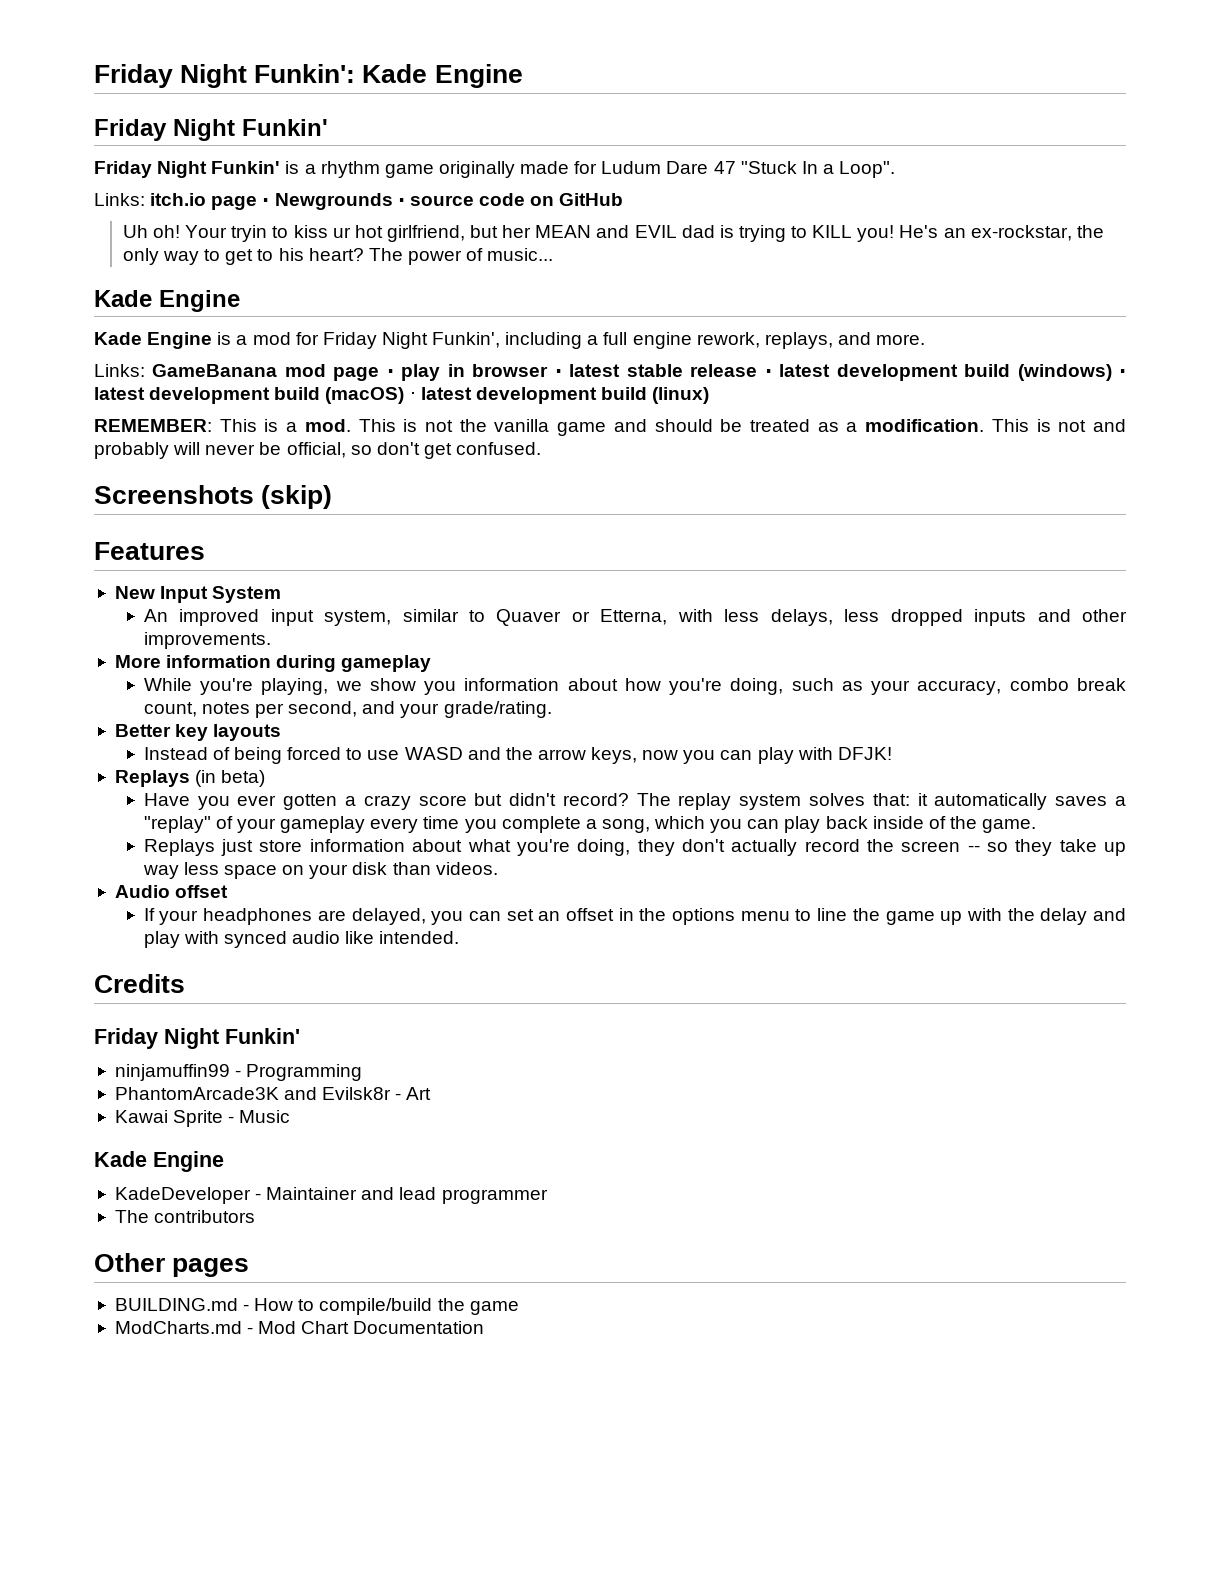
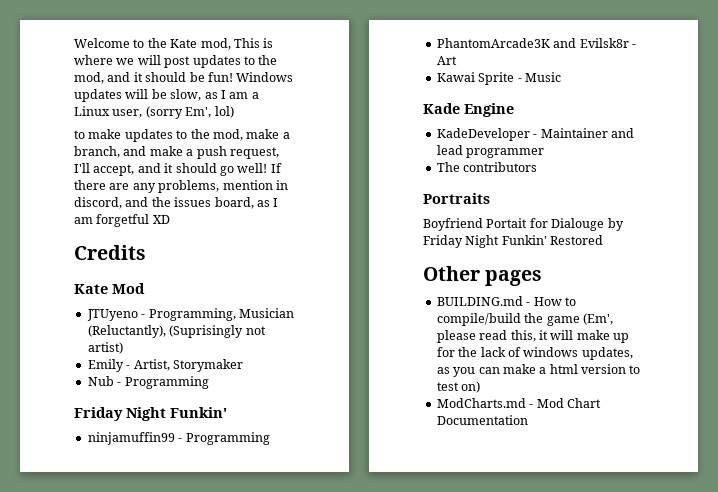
- Friday Night Funkin': Kade Engine
- Friday Night Funkin'
- Friday Night Funkin' is a rhythm game originally made for Ludum Dare 47 "Stuck In a Loop".
- Links: itch.io page ⋅ Newgrounds ⋅ source code on GitHub
- Uh oh! Your tryin to kiss ur hot girlfriend, but her MEAN and EVIL dad is trying to KILL you! He's an ex-rockstar, the only way to get to his heart? The power of music...
- Kade Engine
- Kade Engine is a mod for Friday Night Funkin', including a full engine rework, replays, and more.
- Links: GameBanana mod page ⋅ play in browser ⋅ latest stable release ⋅ latest development build (windows) ⋅ latest development build (macOS) ⋅ latest development build (linux)
- REMEMBER: This is a mod. This is not the vanilla game and should be treated as a modification. This is not and probably will never be official, so don't get confused.
- Screenshots (skip)
- Features
- New Input System
- An improved input system, similar to Quaver or Etterna, with less delays, less dropped inputs and other improvements.
- More information during gameplay
- While you're playing, we show you information about how you're doing, such as your accuracy, combo break count, notes per second, and your grade/rating.
- Better key layouts
- Instead of being forced to use WASD and the arrow keys, now you can play with DFJK!
- Replays (in beta)
- Have you ever gotten a crazy score but didn't record? The replay system solves that: it automatically saves a "replay" of your gameplay every time you complete a song, which you can play back inside of the game.
- Replays just store information about what you're doing, they don't actually record the screen -- so they take up way less space on your disk than videos.
- Audio offset
- If your headphones are delayed, you can set an offset in the options menu to line the game up with the delay and play with synced audio like intended.
+ Welcome to the Kate mod, This is where we will post updates to the mod, and it should be fun! Windows updates will be slow, as I am a Linux user, (sorry Em', lol)
+ to make updates to the mod, make a branch, and make a push request, I'll accept, and it should go well! If there are any problems, mention in discord, and the issues board, as I am forgetful XD
  Credits
+ Kate Mod
+ JTUyeno - Programming, Musician (Reluctantly), (Suprisingly not artist)
+ Emily - Artist, Storymaker
+ Nub - Programming
+ Portraits
+ Boyfriend Portait for Dialouge by Friday Night Funkin' Restored
- BUILDING.md - How to compile/build the game
+ BUILDING.md - How to compile/build the game (Em', please read this, it will make up for the lack of windows updates, as you can make a html version to test on)

